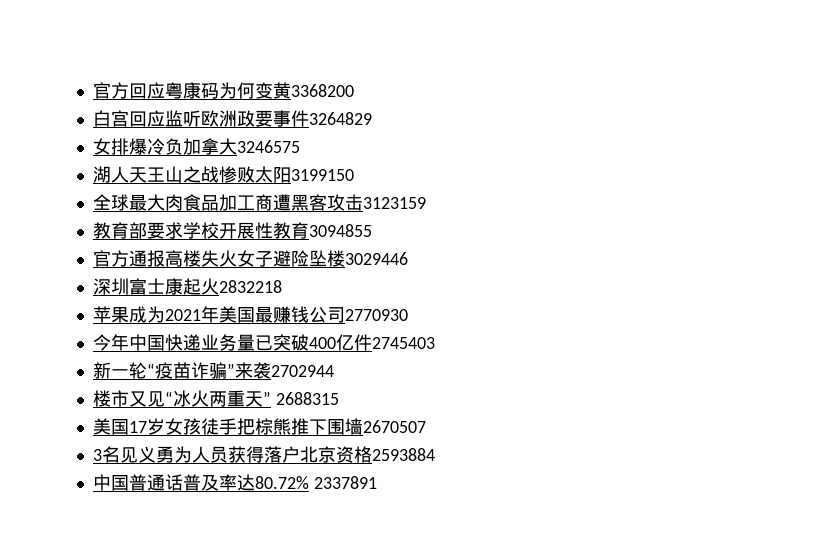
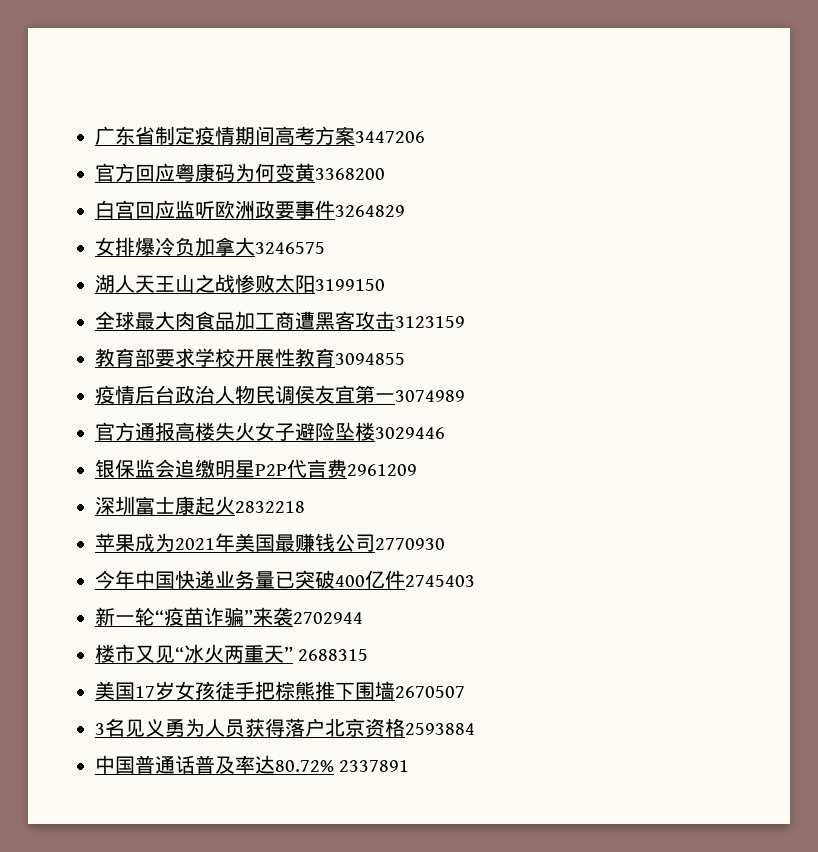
+ 广东省制定疫情期间高考方案3447206
+ 疫情后台政治人物民调侯友宜第一3074989
+ 银保监会追缴明星P2P代言费2961209

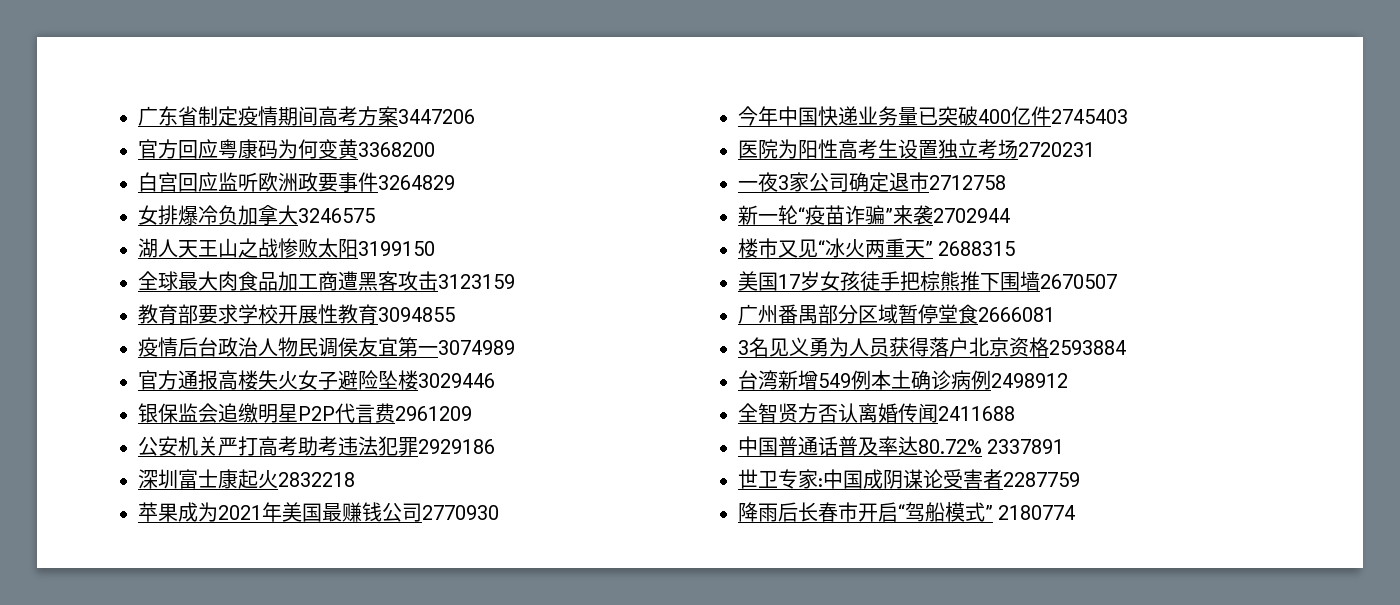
+ 公安机关严打高考助考违法犯罪2929186
+ 医院为阳性高考生设置独立考场2720231
+ 一夜3家公司确定退市2712758
+ 广州番禺部分区域暂停堂食2666081
+ 台湾新增549例本土确诊病例2498912
+ 全智贤方否认离婚传闻2411688
+ 世卫专家:中国成阴谋论受害者2287759
+ 降雨后长春市开启“驾船模式” 2180774

